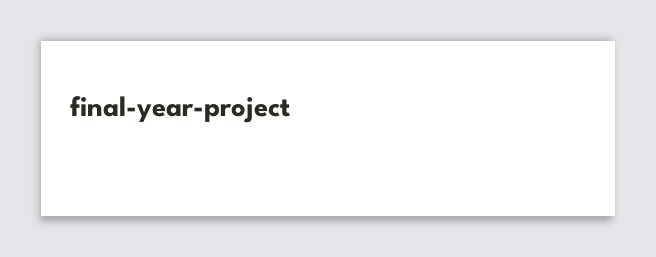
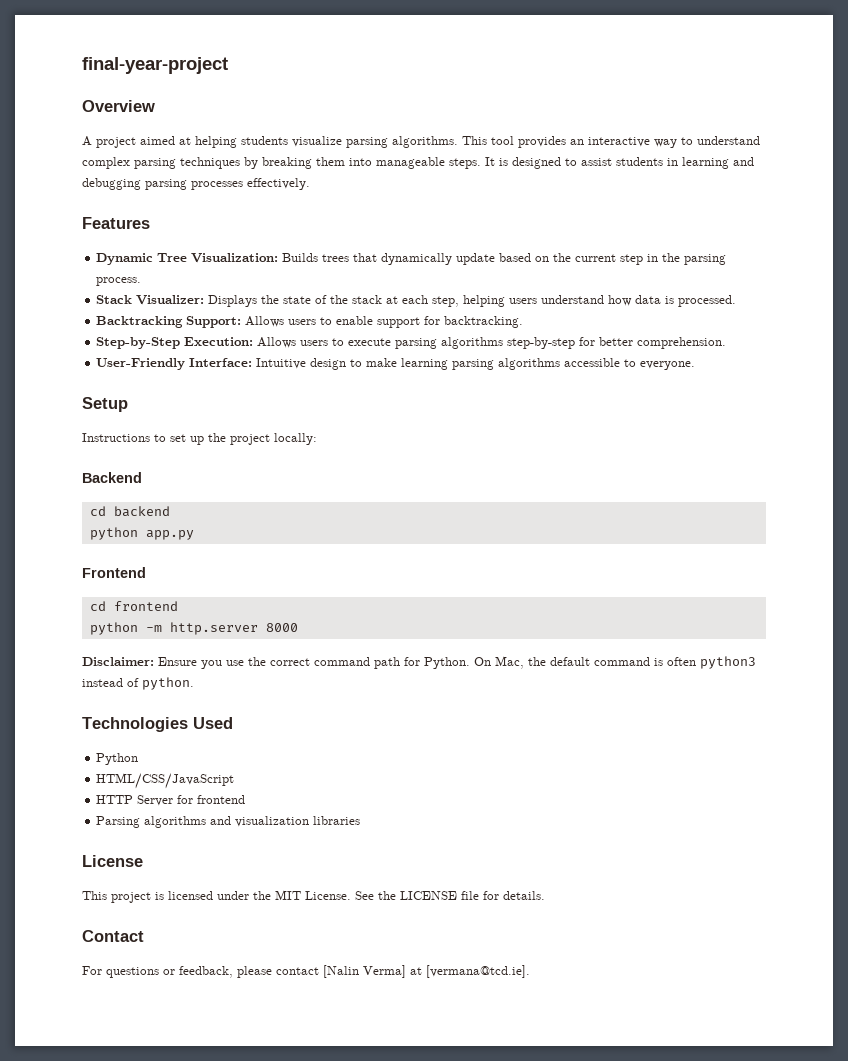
+ Overview
+ A project aimed at helping students visualize parsing algorithms. This tool provides an interactive way to understand complex parsing techniques by breaking them into manageable steps. It is designed to assist students in learning and debugging parsing processes effectively.
+ Features
+ Dynamic Tree Visualization: Builds trees that dynamically update based on the current step in the parsing process.
+ Stack Visualizer: Displays the state of the stack at each step, helping users understand how data is processed.
+ Backtracking Support: Allows users to enable support for backtracking.
+ Step-by-Step Execution: Allows users to execute parsing algorithms step-by-step for better comprehension.
+ User-Friendly Interface: Intuitive design to make learning parsing algorithms accessible to everyone.
+ Setup
+ Instructions to set up the project locally:
+ Backend
+ cd backend
+ python app.py
+ Frontend
+ cd frontend
+ python -m http.server 8000
+ Disclaimer: Ensure you use the correct command path for Python. On Mac, the default command is often python3 instead of python.
+ Technologies Used
+ Python
+ HTML/CSS/JavaScript
+ HTTP Server for frontend
+ Parsing algorithms and visualization libraries
+ License
+ This project is licensed under the MIT License. See the LICENSE file for details.
+ Contact
+ For questions or feedback, please contact [Nalin Verma] at [vermana@tcd.ie].

